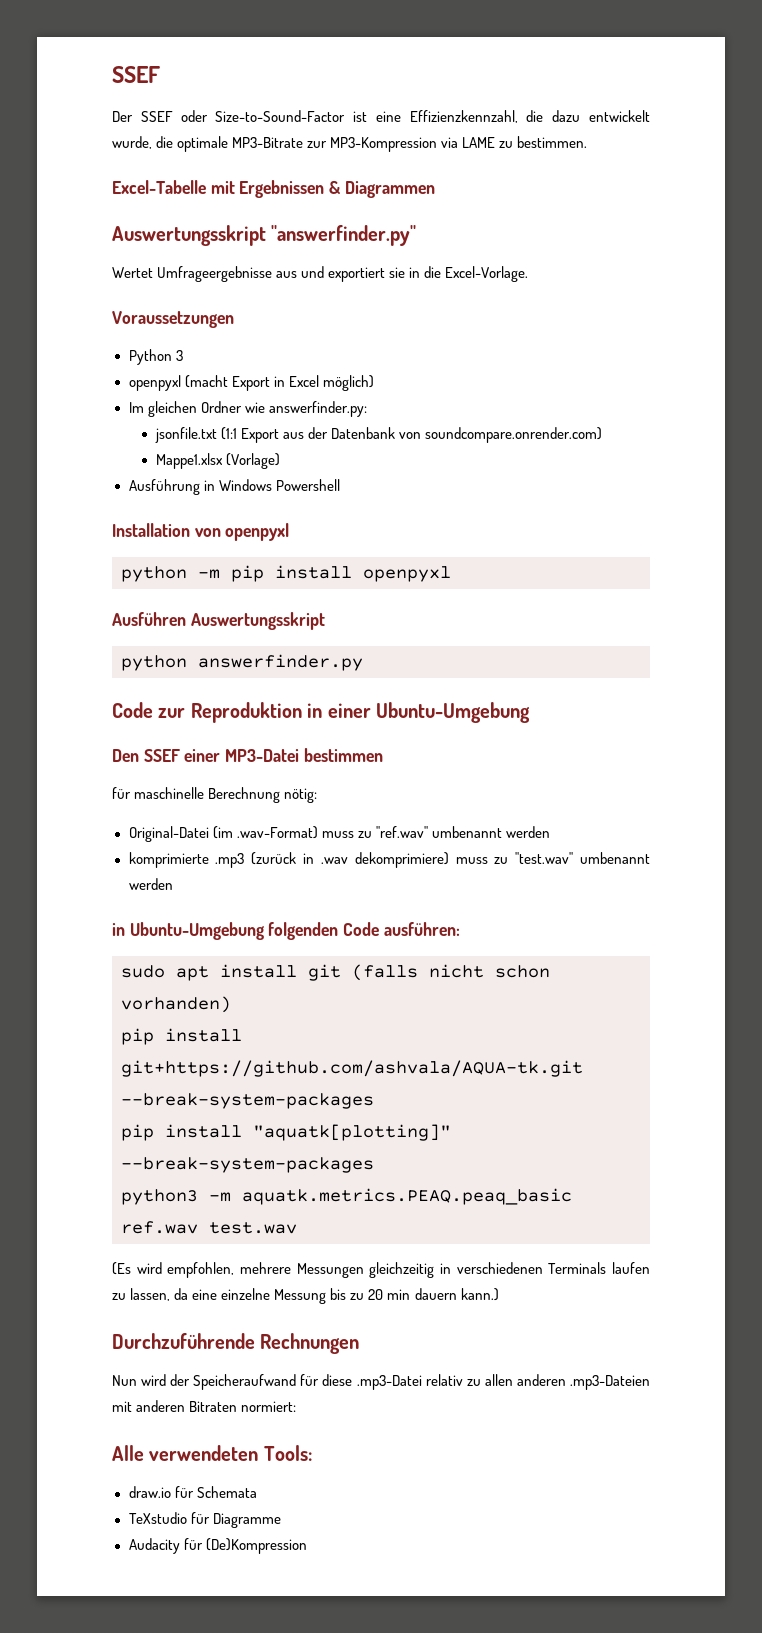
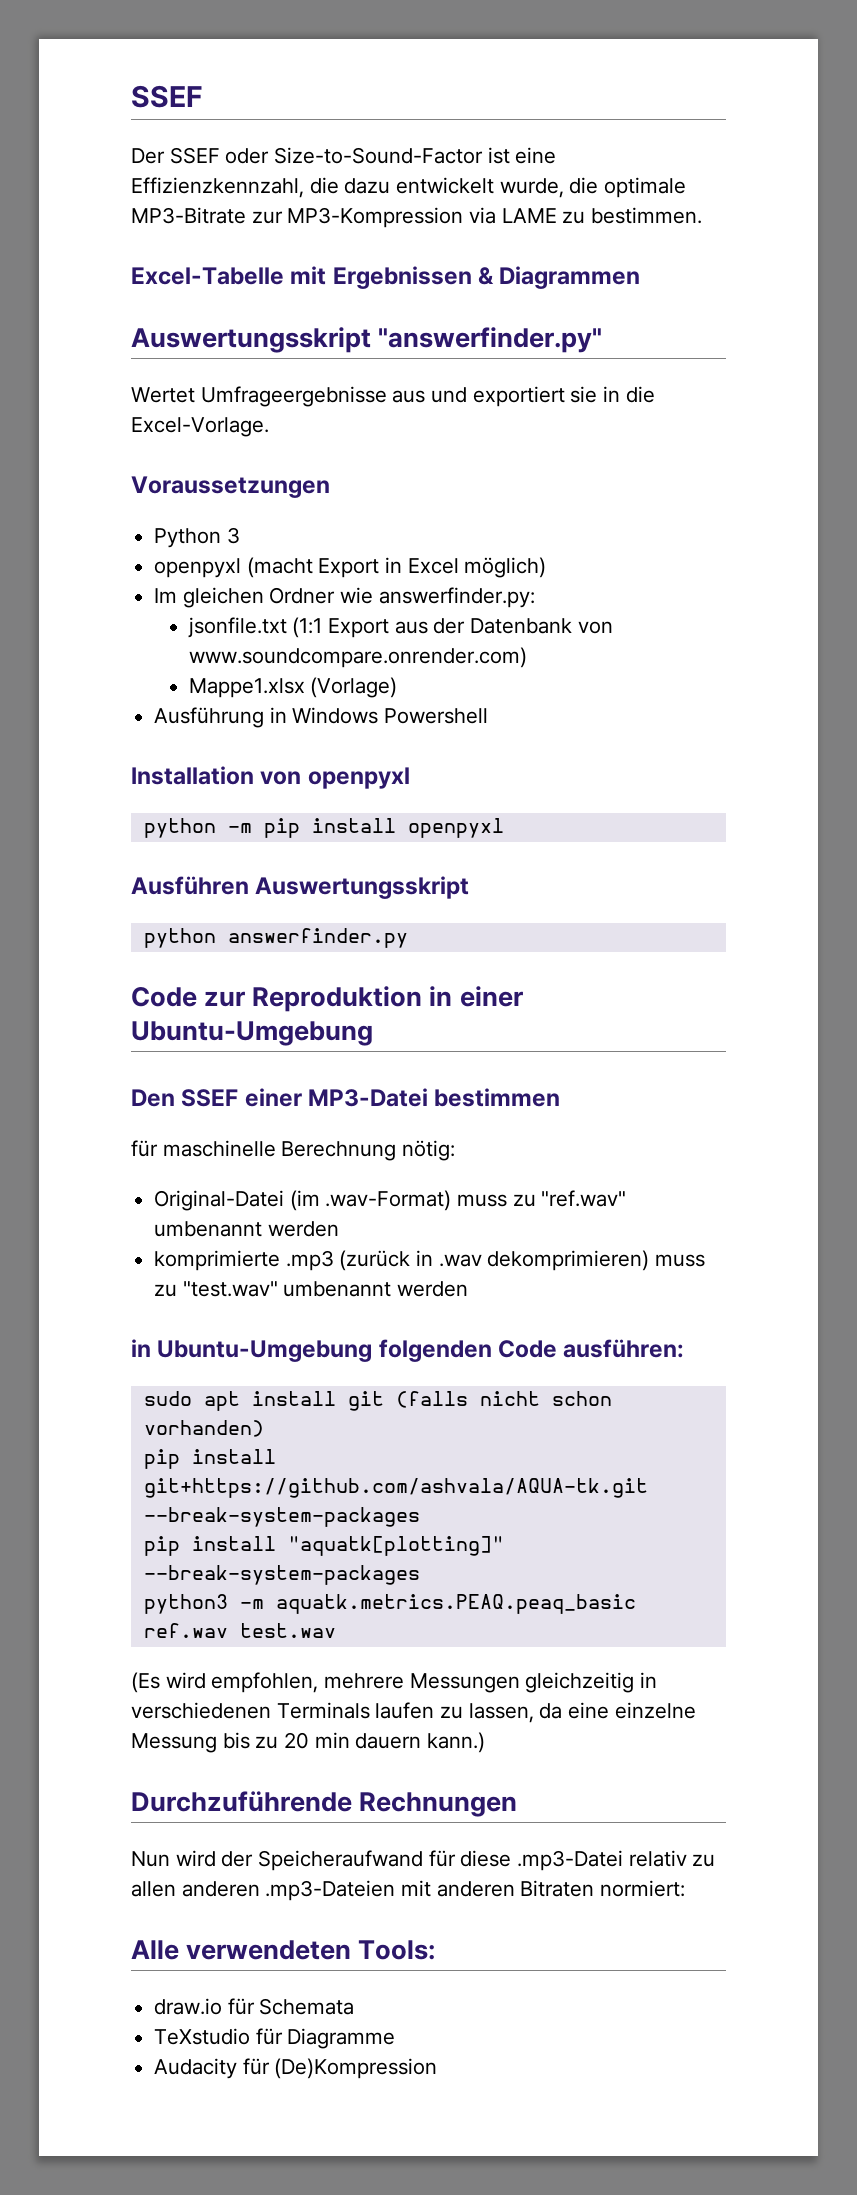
- jsonfile.txt (1:1 Export aus der Datenbank von soundcompare.onrender.com)
+ jsonfile.txt (1:1 Export aus der Datenbank von www.soundcompare.onrender.com)
- komprimierte .mp3 (zurück in .wav dekomprimiere) muss zu "test.wav" umbenannt werden
+ komprimierte .mp3 (zurück in .wav dekomprimieren) muss zu "test.wav" umbenannt werden

